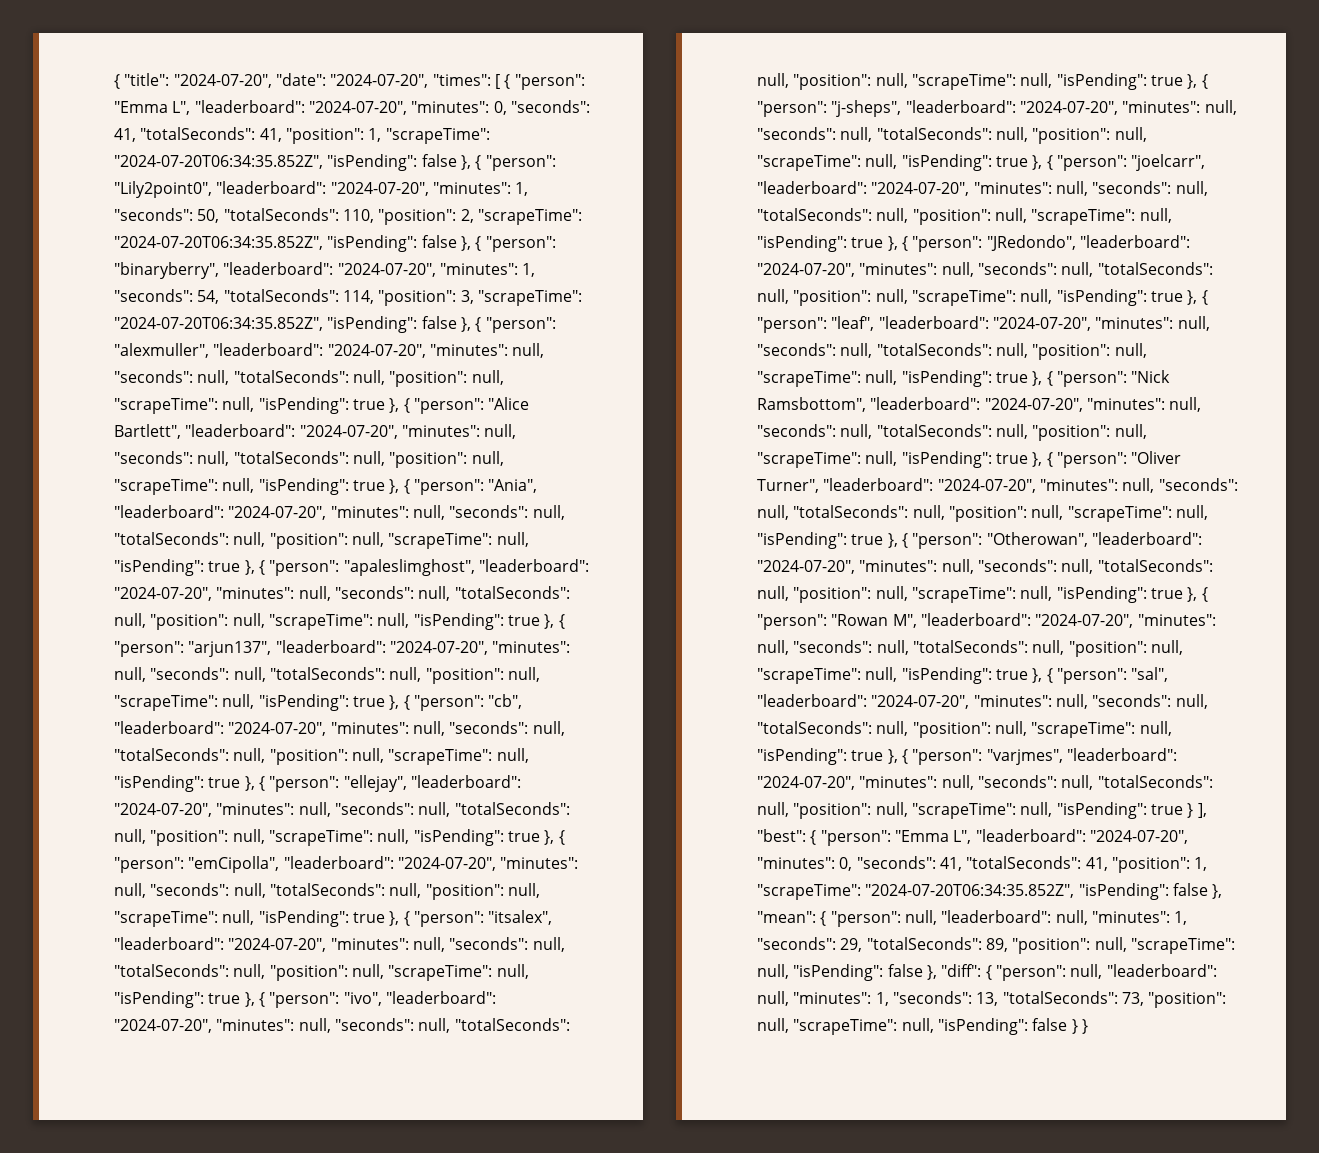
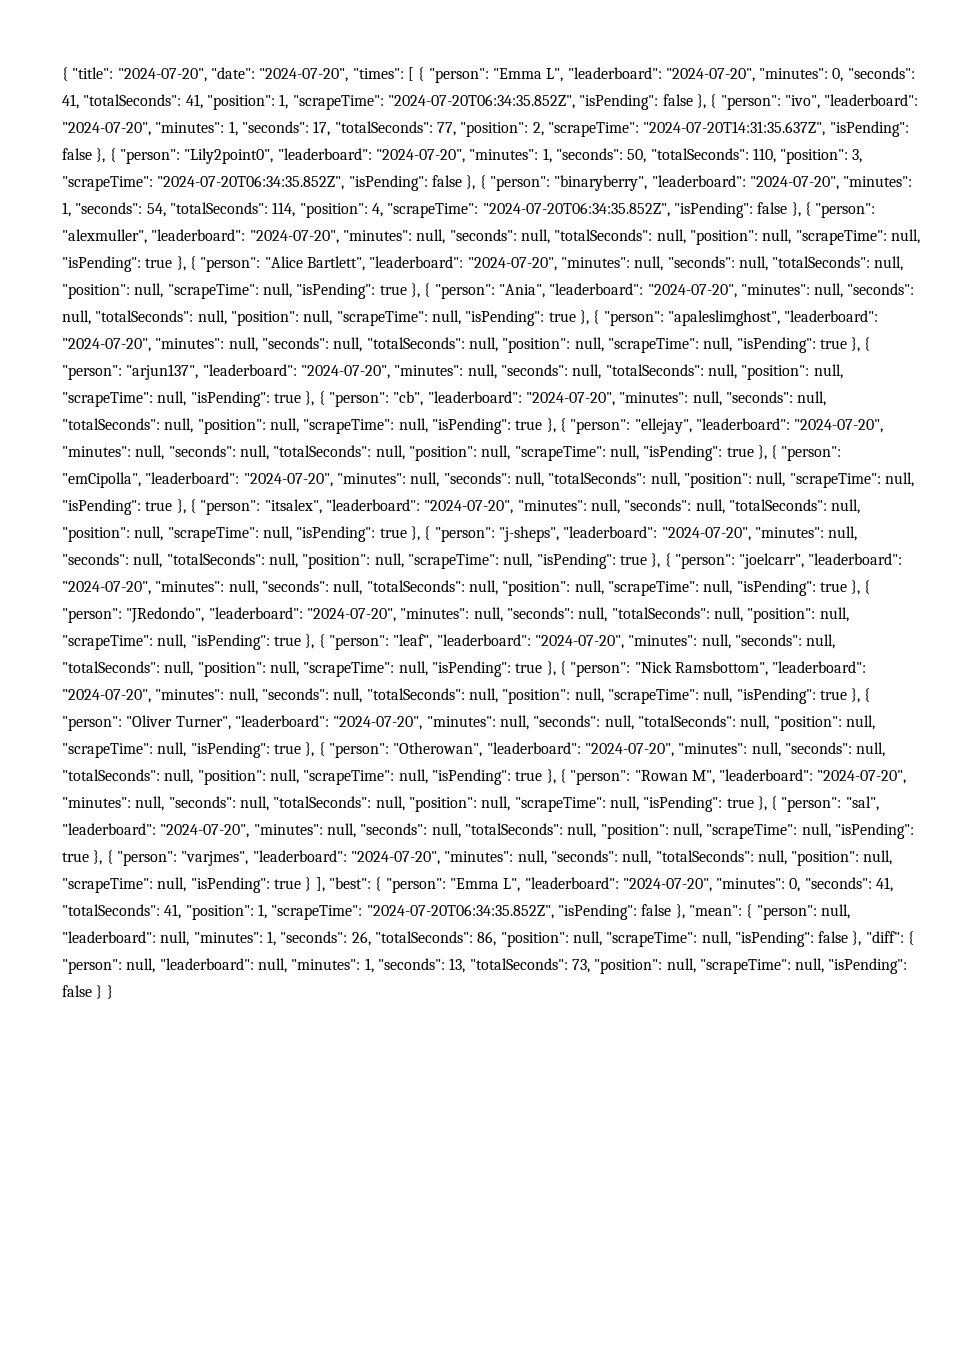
+ "ivo", "leaderboard": "2024-07-20", "minutes": 1, "seconds": 17, "totalSeconds": 77, "position": 2, "scrapeTime": "2024-07-20T14:31:35.637Z", "isPending": false }, { "person":
- 2, "scrapeTime":
+ 3, "scrapeTime":
- 3, "scrapeTime":
+ 4, "scrapeTime":
- "ivo", "leaderboard": "2024-07-20", "minutes": null, "seconds": null, "totalSeconds": null, "position": null, "scrapeTime": null, "isPending": true }, { "person":
- 29, "totalSeconds": 89, "position":
+ 26, "totalSeconds": 86, "position":

